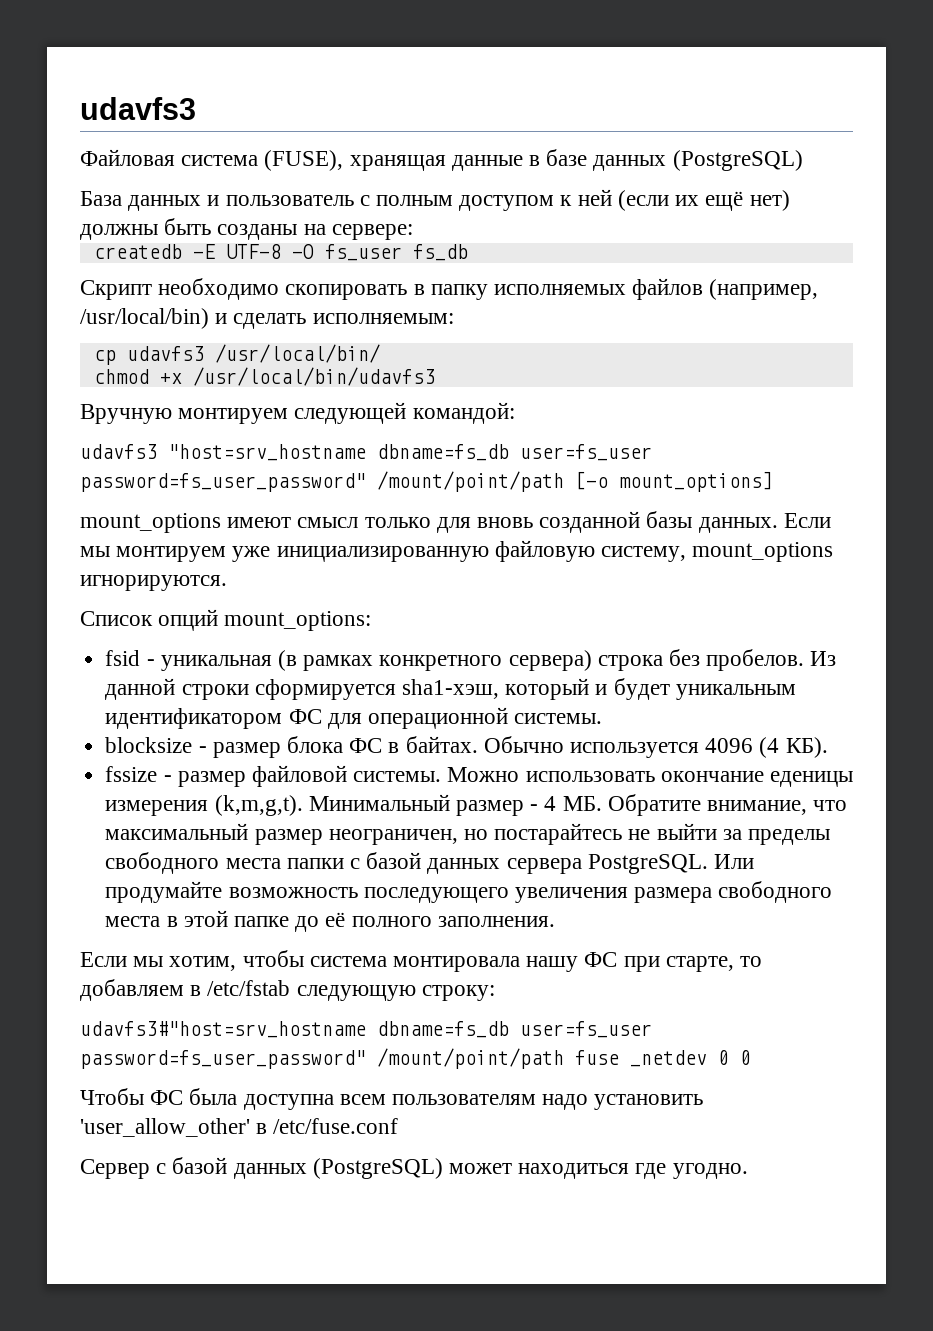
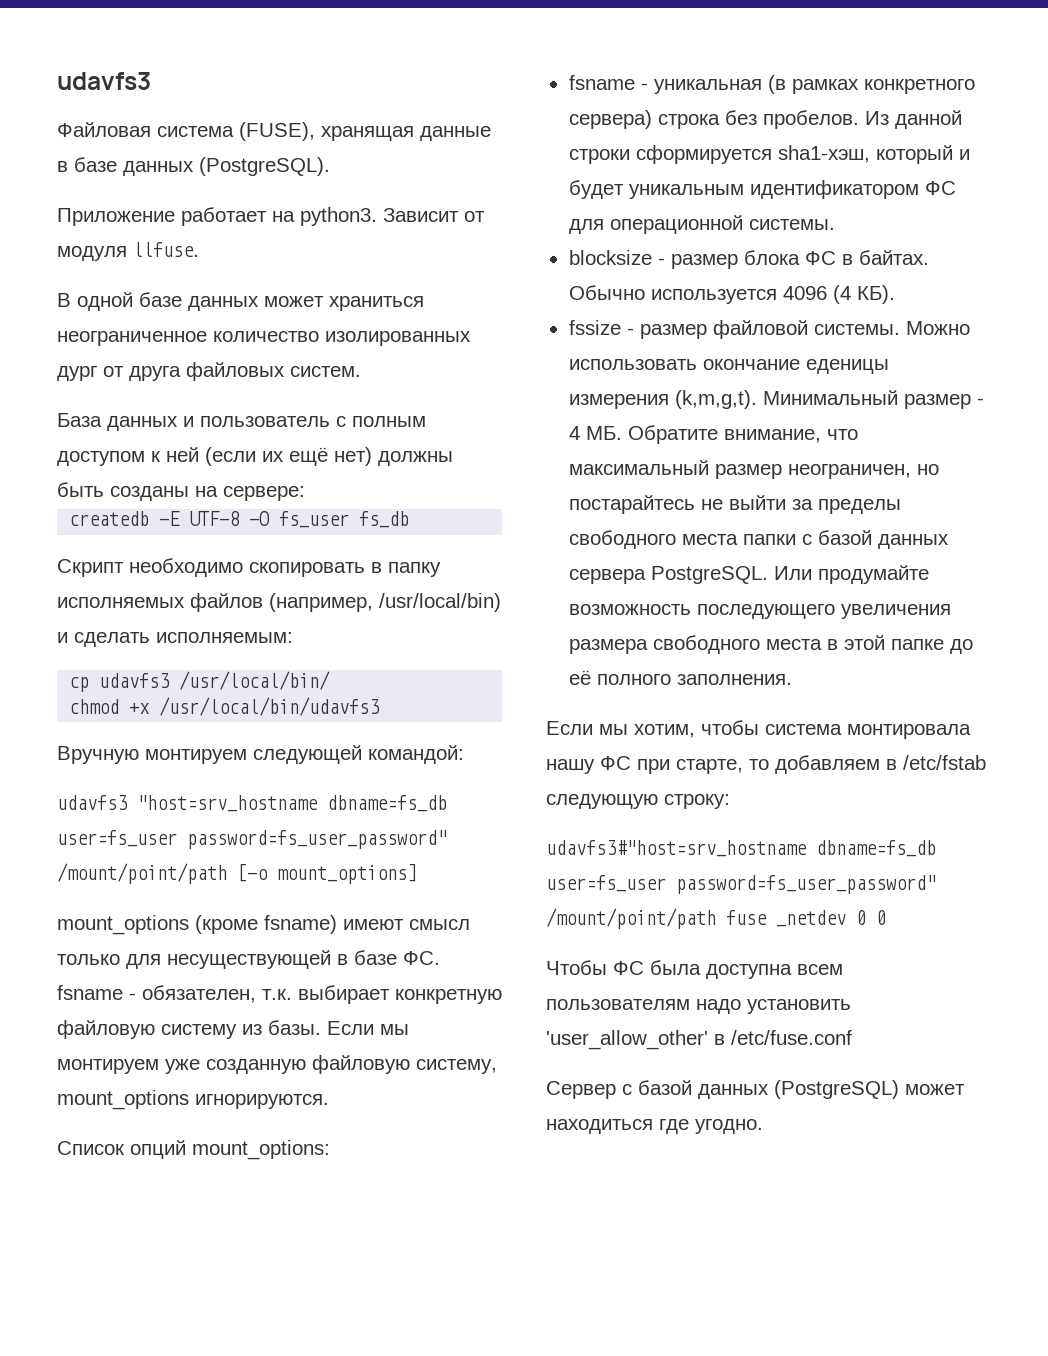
- Файловая система (FUSE), хранящая данные в базе данных (PostgreSQL)
+ Файловая система (FUSE), хранящая данные в базе данных (PostgreSQL).
+ Приложение работает на python3. Зависит от модуля llfuse.
+ В одной базе данных может храниться неограниченное количество изолированных дург от друга файловых систем.
- mount_options имеют смысл только для вновь созданной базы данных.
+ mount_options (кроме fsname) имеют смысл только для несуществующей в базе ФС. fsname - обязателен, т.к. выбирает конкретную файловую систему из базы.
- Если мы монтируем уже инициализированную файловую систему, mount_options игнорируются.
+ Если мы монтируем уже созданную файловую систему, mount_options игнорируются.
- fsid - уникальная (в рамках конкретного сервера) строка без пробелов.
+ fsname - уникальная (в рамках конкретного сервера) строка без пробелов.

